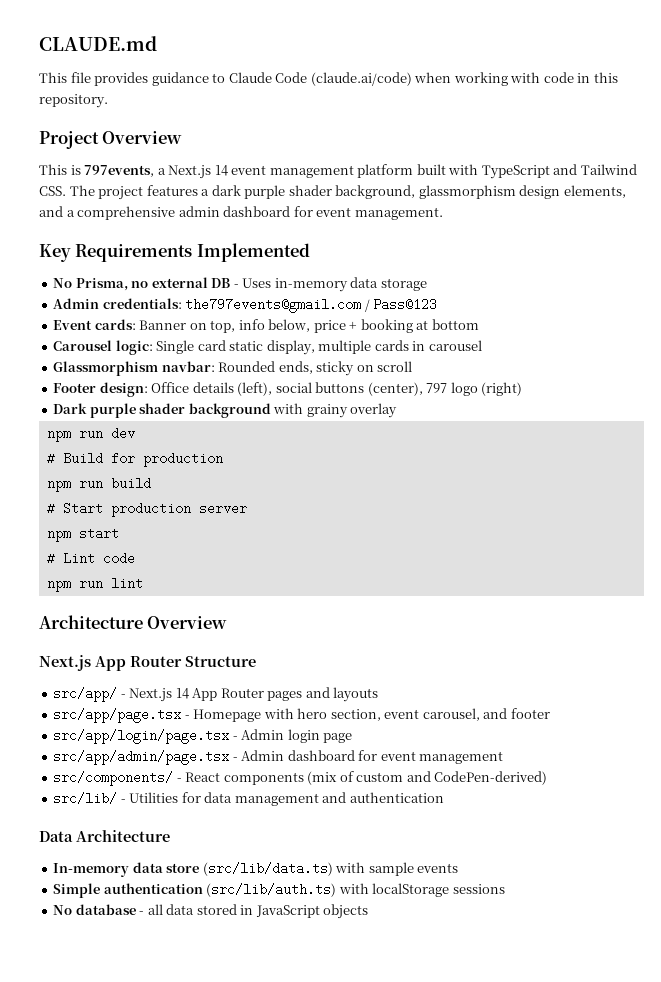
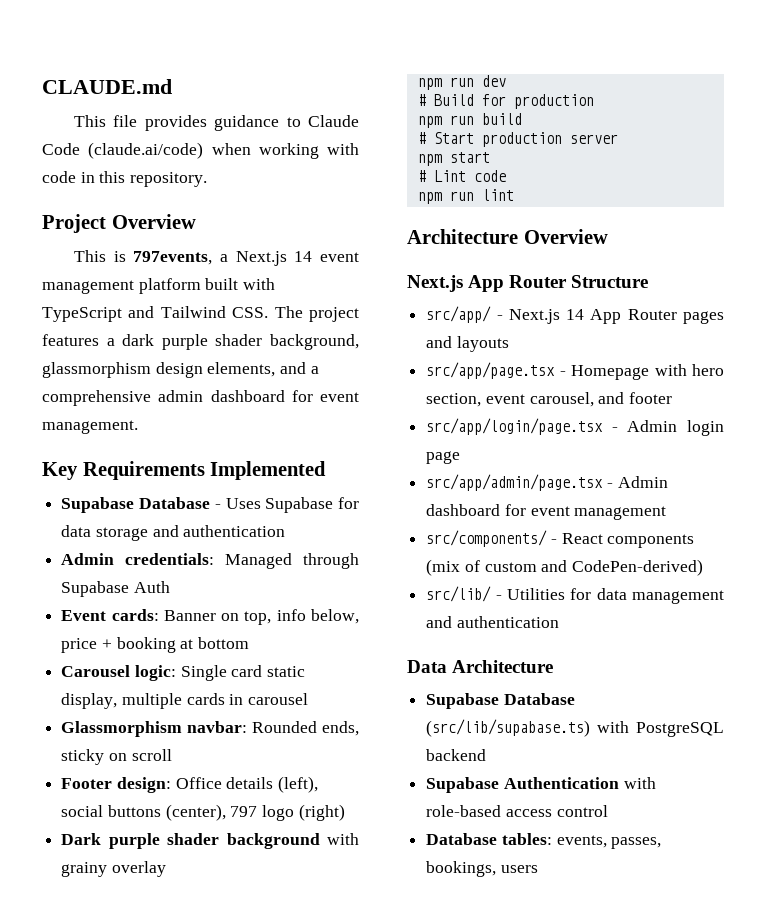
- No Prisma, no external DB - Uses in-memory data storage
+ Supabase Database - Uses Supabase for data storage and authentication
- Admin credentials: the797events@gmail.com / Pass@123
+ Admin credentials: Managed through Supabase Auth
- In-memory data store (src/lib/data.ts) with sample events
- Simple authentication (src/lib/auth.ts) with localStorage sessions
- No database - all data stored in JavaScript objects
+ Supabase Database (src/lib/supabase.ts) with PostgreSQL backend
+ Supabase Authentication with role-based access control
+ Database tables: events, passes, bookings, users

